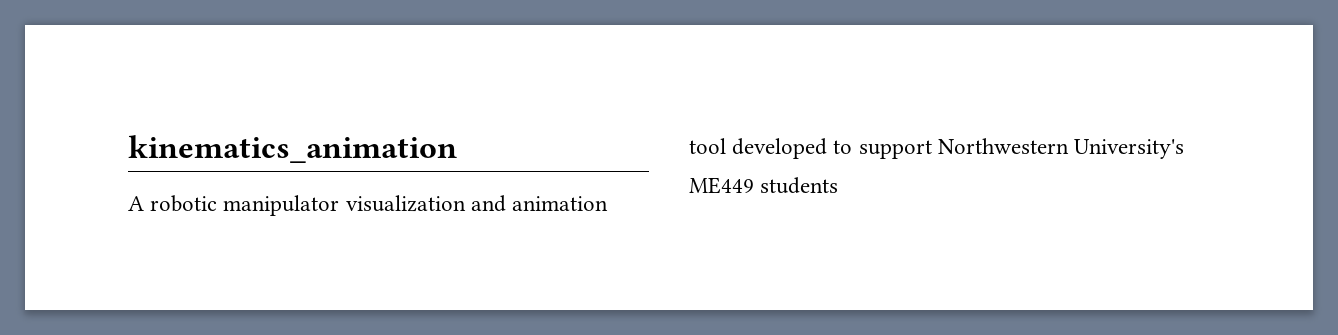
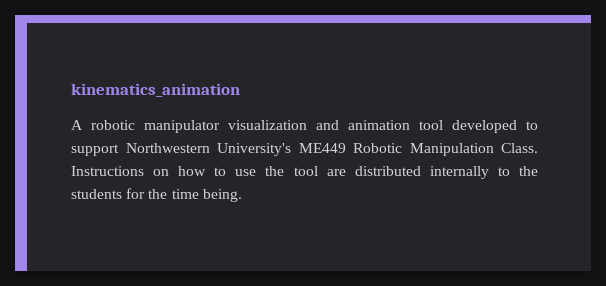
- A robotic manipulator visualization and animation tool developed to support Northwestern University's ME449 students
+ A robotic manipulator visualization and animation tool developed to support Northwestern University's ME449 Robotic Manipulation Class. Instructions on how to use the tool are distributed internally to the students for the time being.

